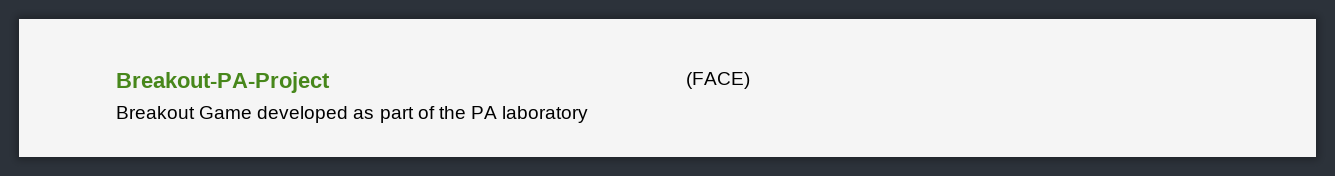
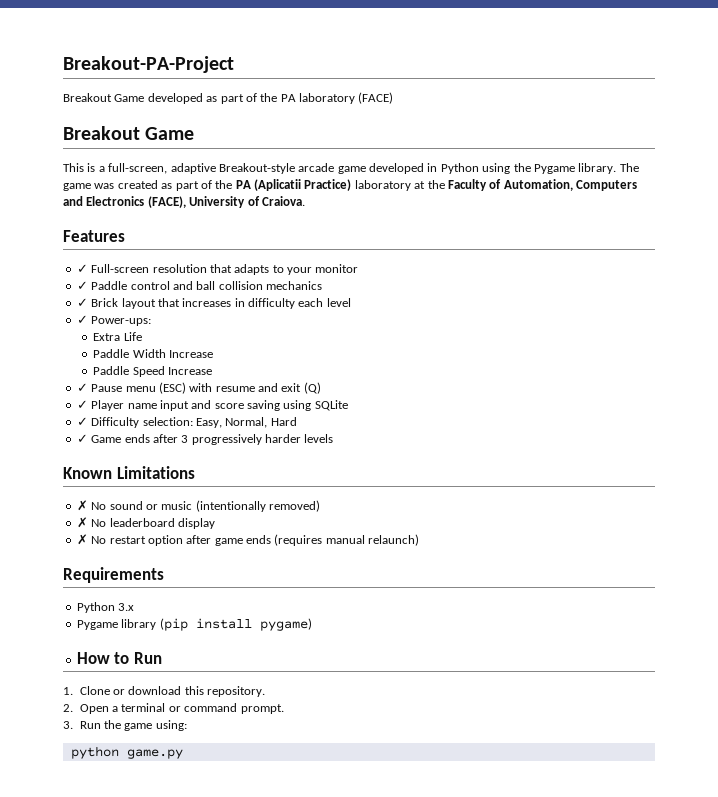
  Breakout Game developed as part of the PA laboratory (FACE)
+ Breakout Game
+ This is a full-screen, adaptive Breakout-style arcade game developed in Python using the Pygame library. The game was created as part of the PA (Aplicatii Practice) laboratory at the Faculty of Automation, Computers and Electronics (FACE), University of Craiova.
+ Features
+ ✓ Full-screen resolution that adapts to your monitor
+ ✓ Paddle control and ball collision mechanics
+ ✓ Brick layout that increases in difficulty each level
+ ✓ Power-ups:
+ Extra Life
+ Paddle Width Increase
+ Paddle Speed Increase
+ ✓ Pause menu (ESC) with resume and exit (Q)
+ ✓ Player name input and score saving using SQLite
+ ✓ Difficulty selection: Easy, Normal, Hard
+ ✓ Game ends after 3 progressively harder levels
+ Known Limitations
+ ✗ No sound or music (intentionally removed)
+ ✗ No leaderboard display
+ ✗ No restart option after game ends (requires manual relaunch)
+ Requirements
+ Python 3.x
+ Pygame library (pip install pygame)
+ How to Run
+ 1. Clone or download this repository.
+ 2. Open a terminal or command prompt.
+ 3. Run the game using:
+ python game.py

